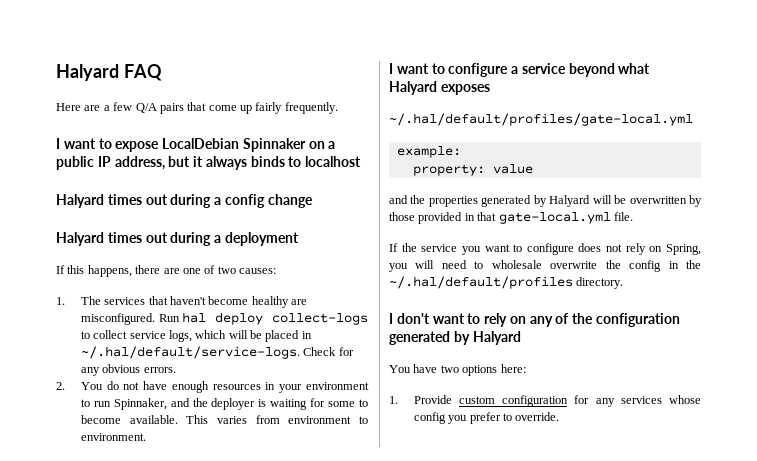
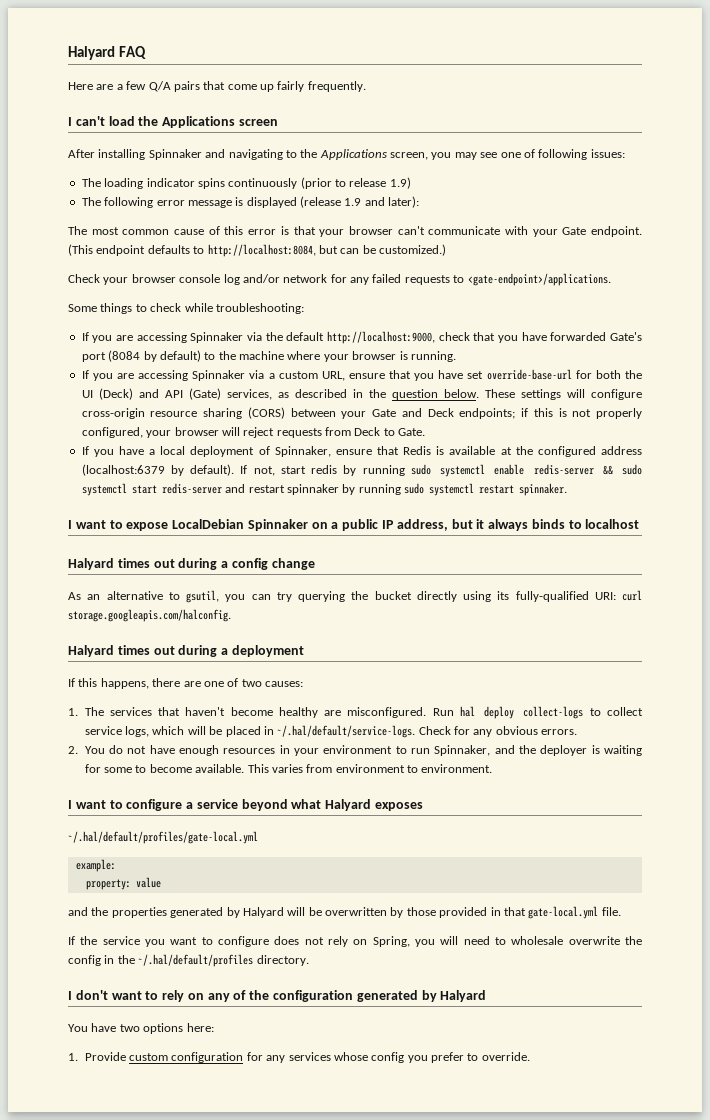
+ I can't load the Applications screen
+ After installing Spinnaker and navigating to the Applications screen, you may see one of following issues:
+ The loading indicator spins continuously (prior to release 1.9)
+ The following error message is displayed (release 1.9 and later):
+ The most common cause of this error is that your browser can't communicate with your Gate endpoint. (This endpoint defaults to http://localhost:8084, but can be customized.)
+ Check your browser console log and/or network for any failed requests to <gate-endpoint>/applications.
+ Some things to check while troubleshooting:
+ If you are accessing Spinnaker via the default http://localhost:9000, check that you have forwarded Gate's port (8084 by default) to the machine where your browser is running.
+ If you are accessing Spinnaker via a custom URL, ensure that you have set override-base-url for both the UI (Deck) and API (Gate) services, as described in the question below. These settings will configure cross-origin resource sharing (CORS) between your Gate and Deck endpoints; if this is not properly configured, your browser will reject requests from Deck to Gate.
+ If you have a local deployment of Spinnaker, ensure that Redis is available at the configured address (localhost:6379 by default). If not, start redis by running sudo systemctl enable redis-server && sudo systemctl start redis-server and restart spinnaker by running sudo systemctl restart spinnaker.
+ As an alternative to gsutil, you can try querying the bucket directly using its fully-qualified URI: curl storage.googleapis.com/halconfig.

